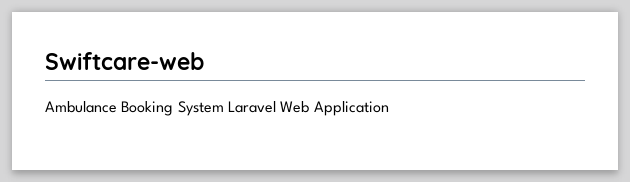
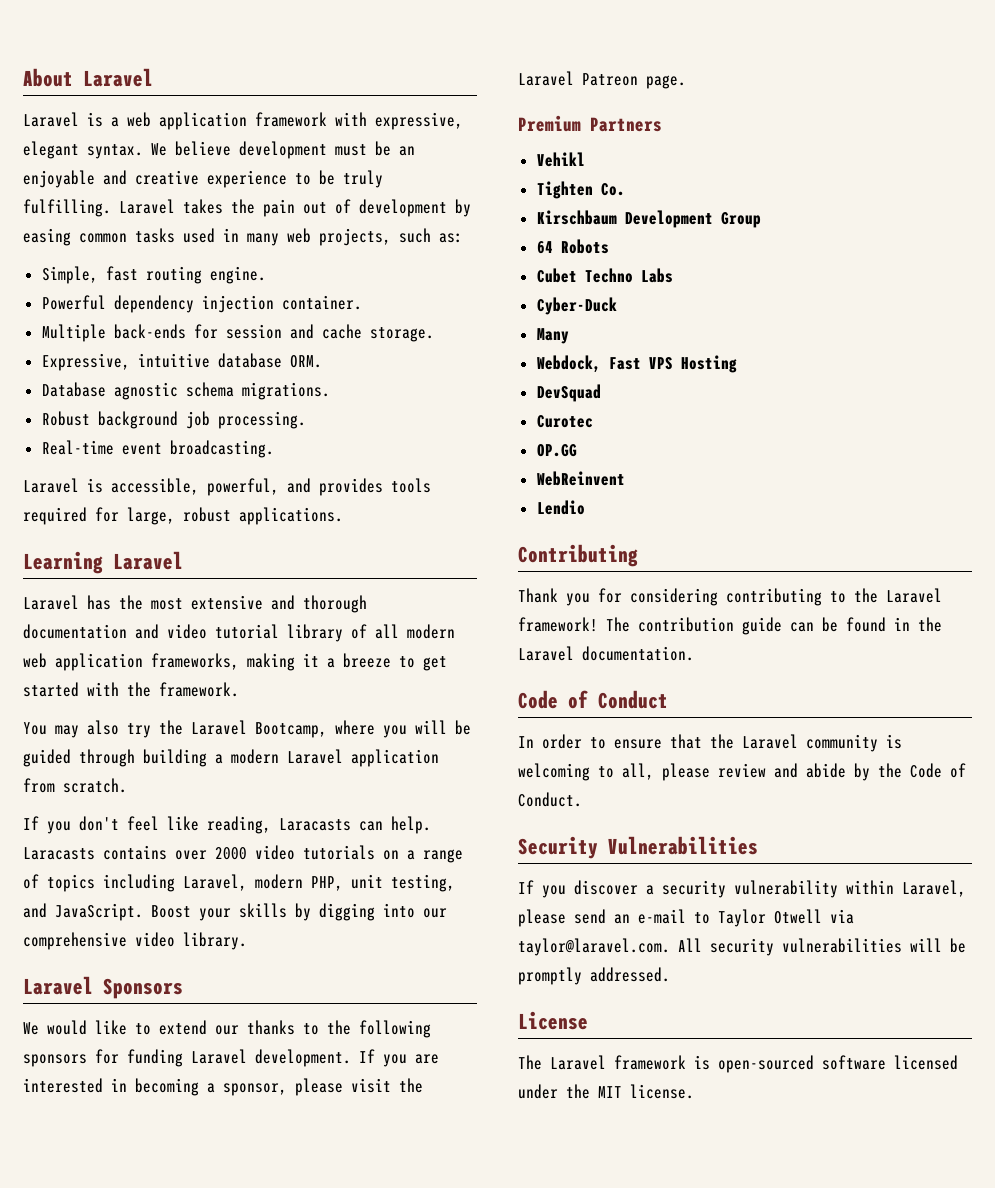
- Swiftcare-web
- Ambulance Booking System Laravel Web Application
+ About Laravel
+ Laravel is a web application framework with expressive, elegant syntax. We believe development must be an enjoyable and creative experience to be truly fulfilling. Laravel takes the pain out of development by easing common tasks used in many web projects, such as:
+ Simple, fast routing engine.
+ Powerful dependency injection container.
+ Multiple back-ends for session and cache storage.
+ Expressive, intuitive database ORM.
+ Database agnostic schema migrations.
+ Robust background job processing.
+ Real-time event broadcasting.
+ Laravel is accessible, powerful, and provides tools required for large, robust applications.
+ Learning Laravel
+ Laravel has the most extensive and thorough documentation and video tutorial library of all modern web application frameworks, making it a breeze to get started with the framework.
+ You may also try the Laravel Bootcamp, where you will be guided through building a modern Laravel application from scratch.
+ If you don't feel like reading, Laracasts can help. Laracasts contains over 2000 video tutorials on a range of topics including Laravel, modern PHP, unit testing, and JavaScript. Boost your skills by digging into our comprehensive video library.
+ Laravel Sponsors
+ We would like to extend our thanks to the following sponsors for funding Laravel development. If you are interested in becoming a sponsor, please visit the Laravel Patreon page.
+ Premium Partners
+ Vehikl
+ Tighten Co.
+ Kirschbaum Development Group
+ 64 Robots
+ Cubet Techno Labs
+ Cyber-Duck
+ Many
+ Webdock, Fast VPS Hosting
+ DevSquad
+ Curotec
+ OP.GG
+ WebReinvent
+ Lendio
+ Contributing
+ Thank you for considering contributing to the Laravel framework! The contribution guide can be found in the Laravel documentation.
+ Code of Conduct
+ In order to ensure that the Laravel community is welcoming to all, please review and abide by the Code of Conduct.
+ Security Vulnerabilities
+ If you discover a security vulnerability within Laravel, please send an e-mail to Taylor Otwell via taylor@laravel.com. All security vulnerabilities will be promptly addressed.
+ License
+ The Laravel framework is open-sourced software licensed under the MIT license.

